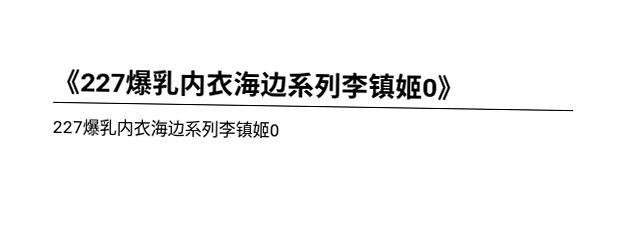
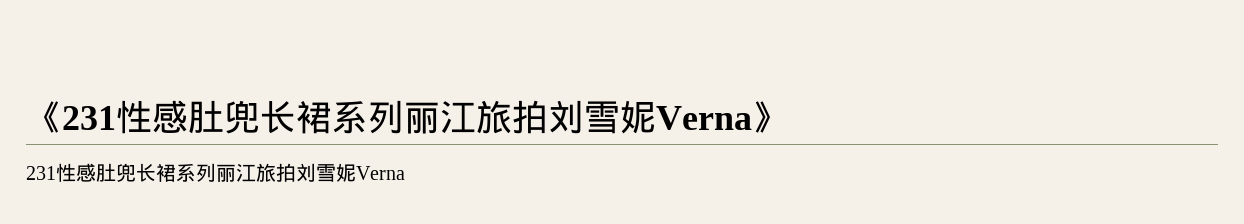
- 《227爆乳内衣海边系列李镇姬0》
- 227爆乳内衣海边系列李镇姬0
+ 《231性感肚兜长裙系列丽江旅拍刘雪妮Verna》
+ 231性感肚兜长裙系列丽江旅拍刘雪妮Verna

